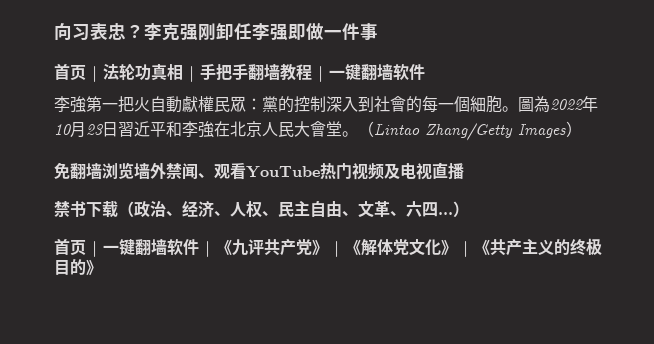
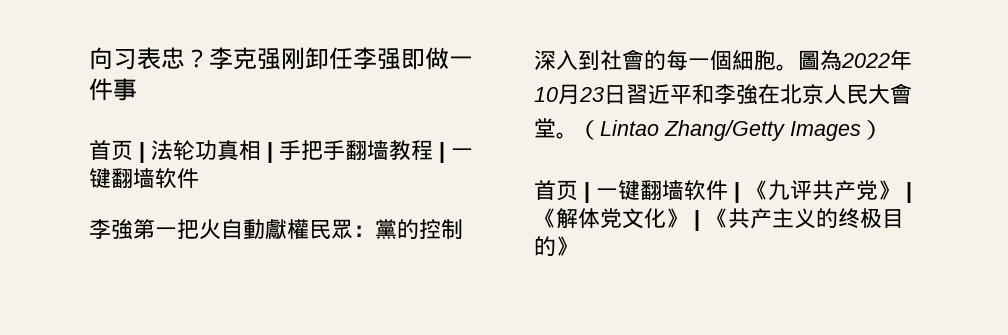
- 免翻墙浏览墙外禁闻、观看YouTube热门视频及电视直播
- 禁书下载（政治、经济、人权、民主自由、文革、六四...）

